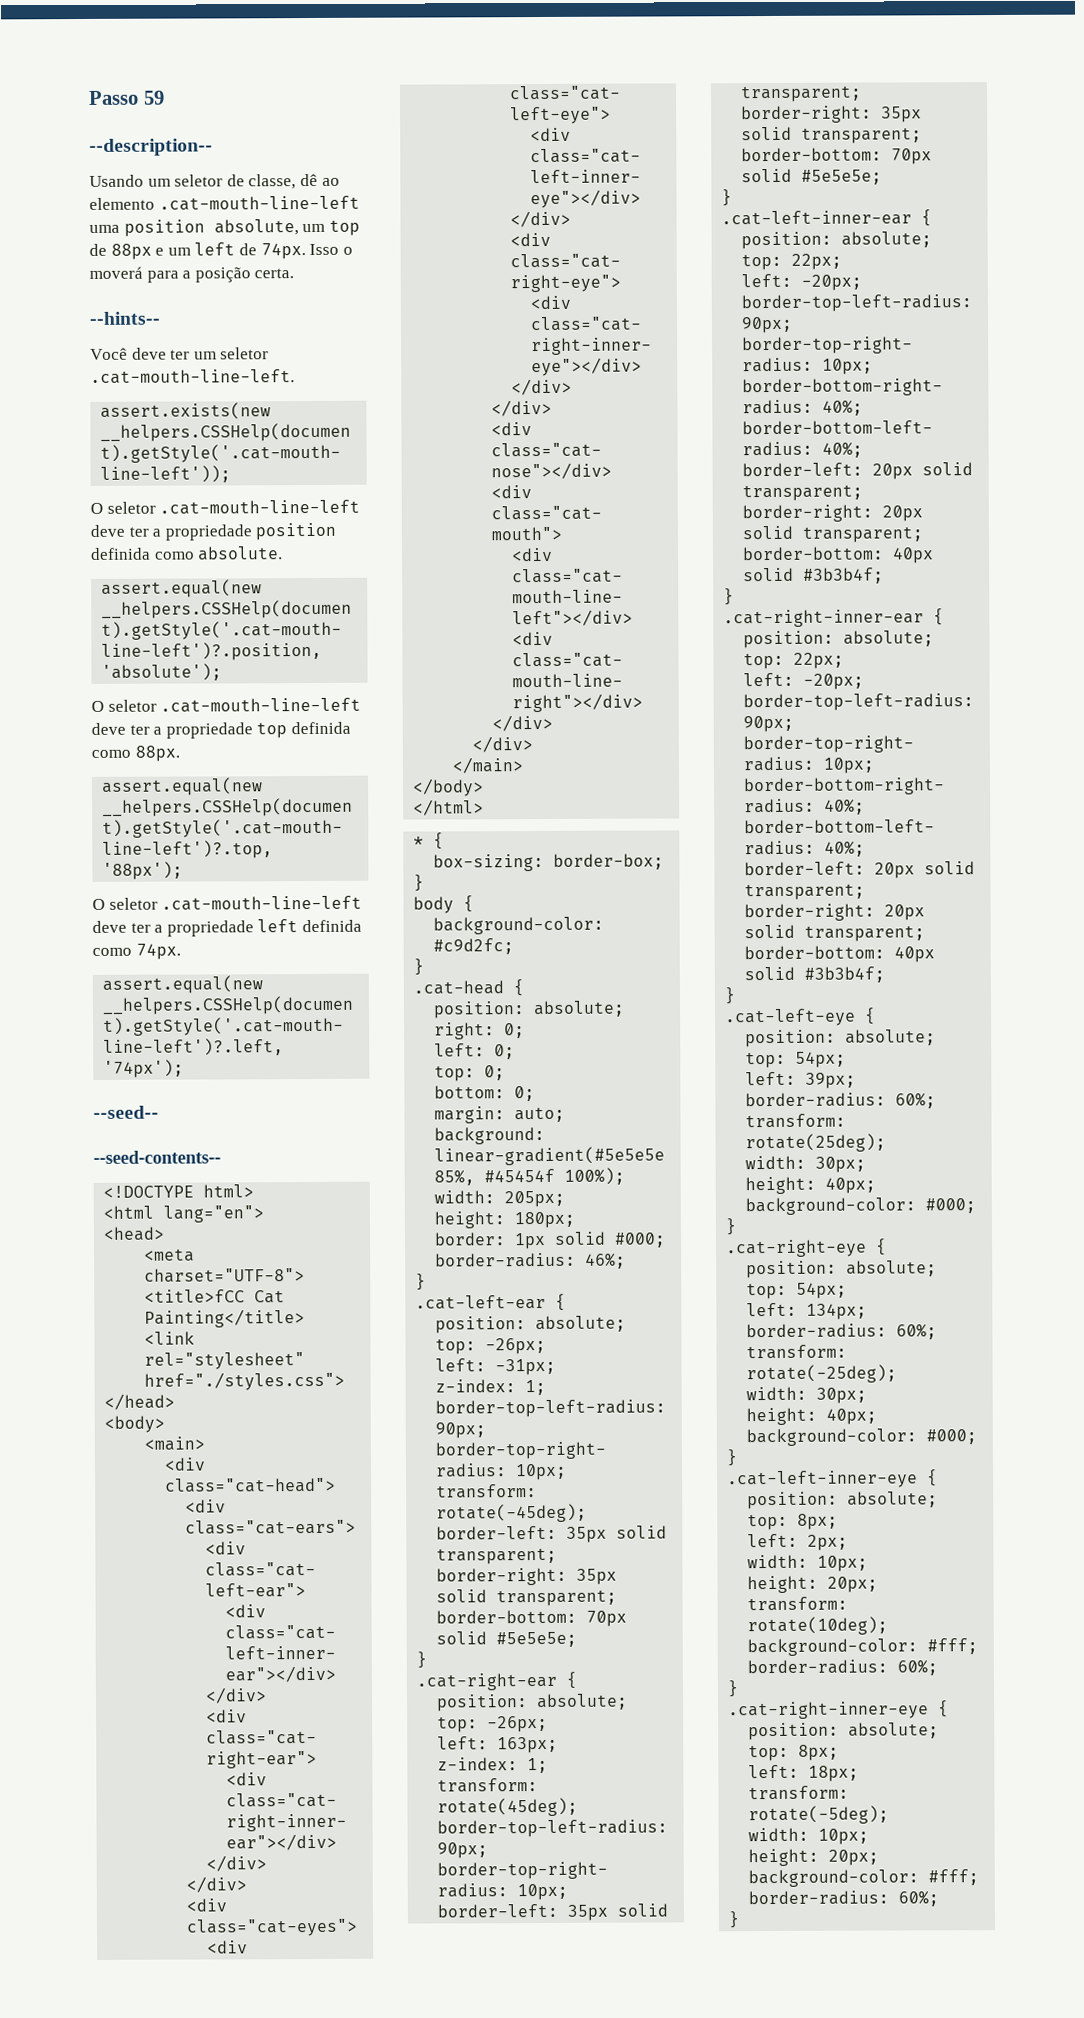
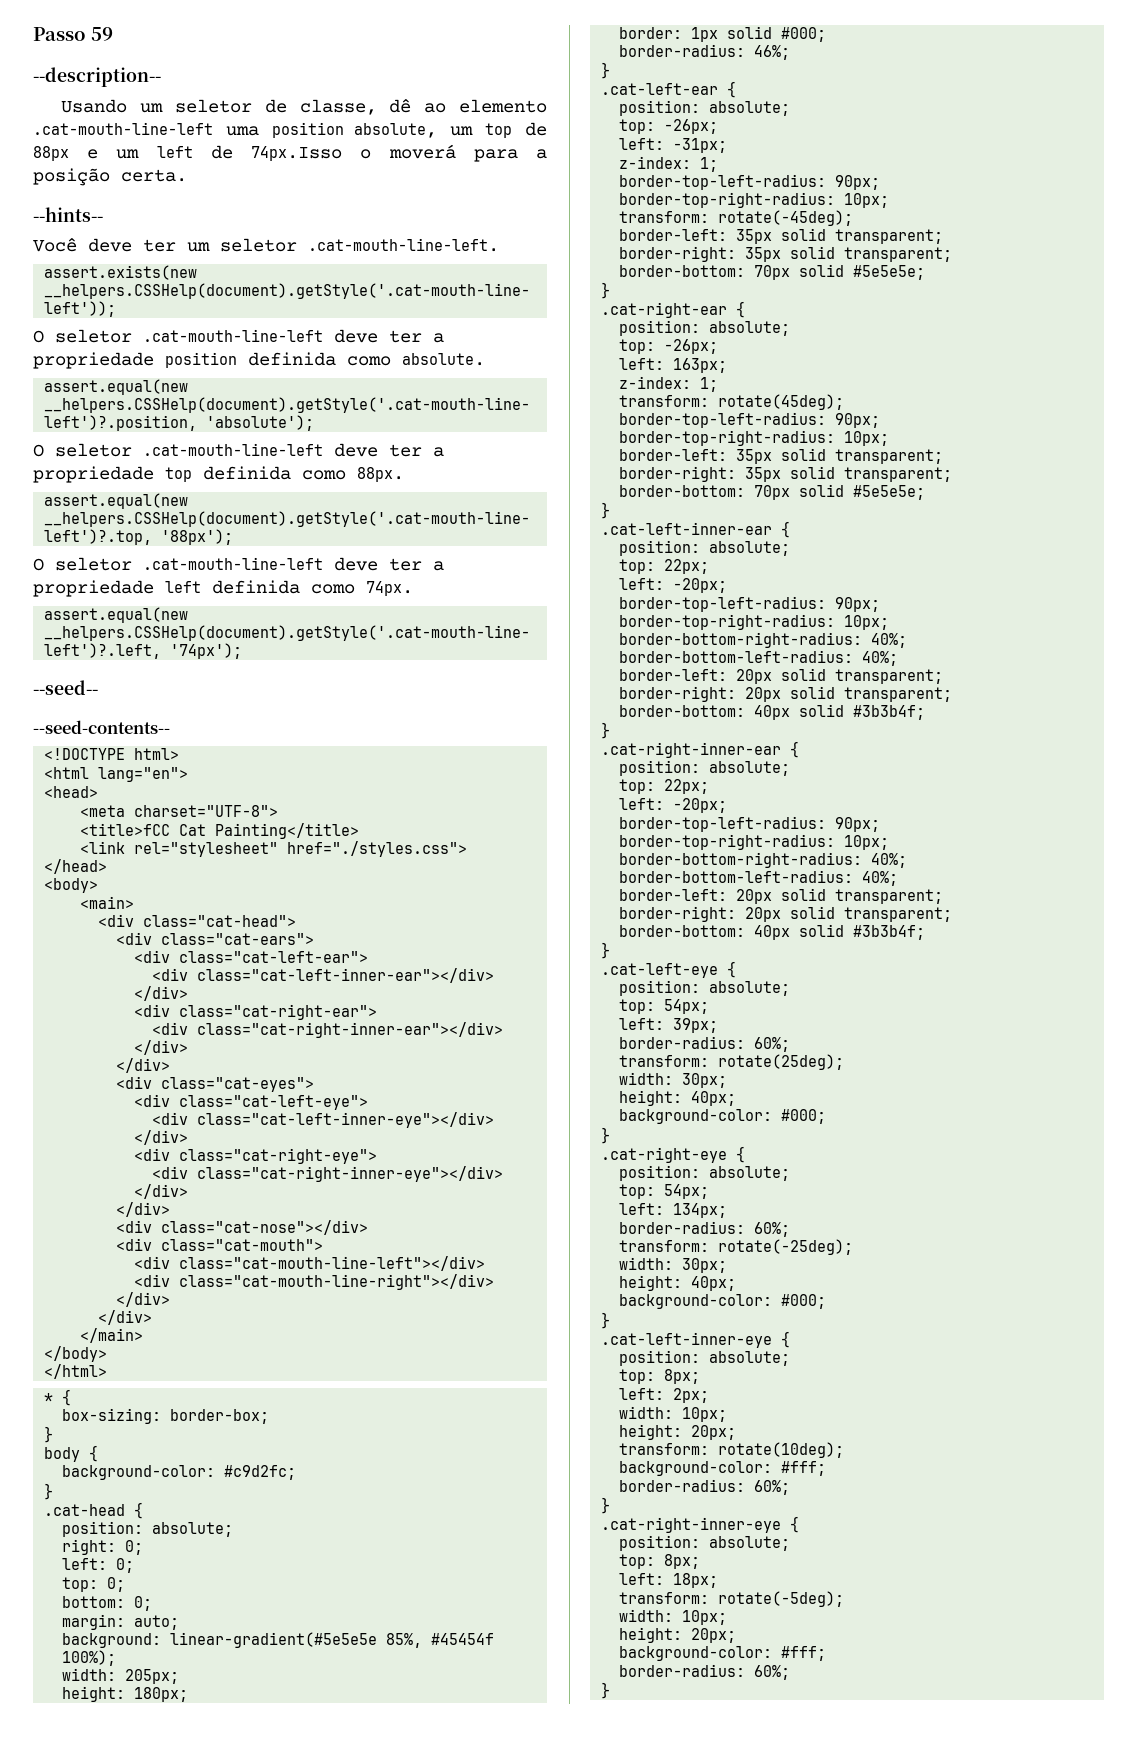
- Usando um seletor de classe, dê ao elemento .cat-mouth-line-left uma position absolute, um top de 88px e um left de 74px. Isso o moverá para a posição certa.
+ Usando um seletor de classe, dê ao elemento .cat-mouth-line-left uma position absolute, um top de 88px e um left de 74px.Isso o moverá para a posição certa.

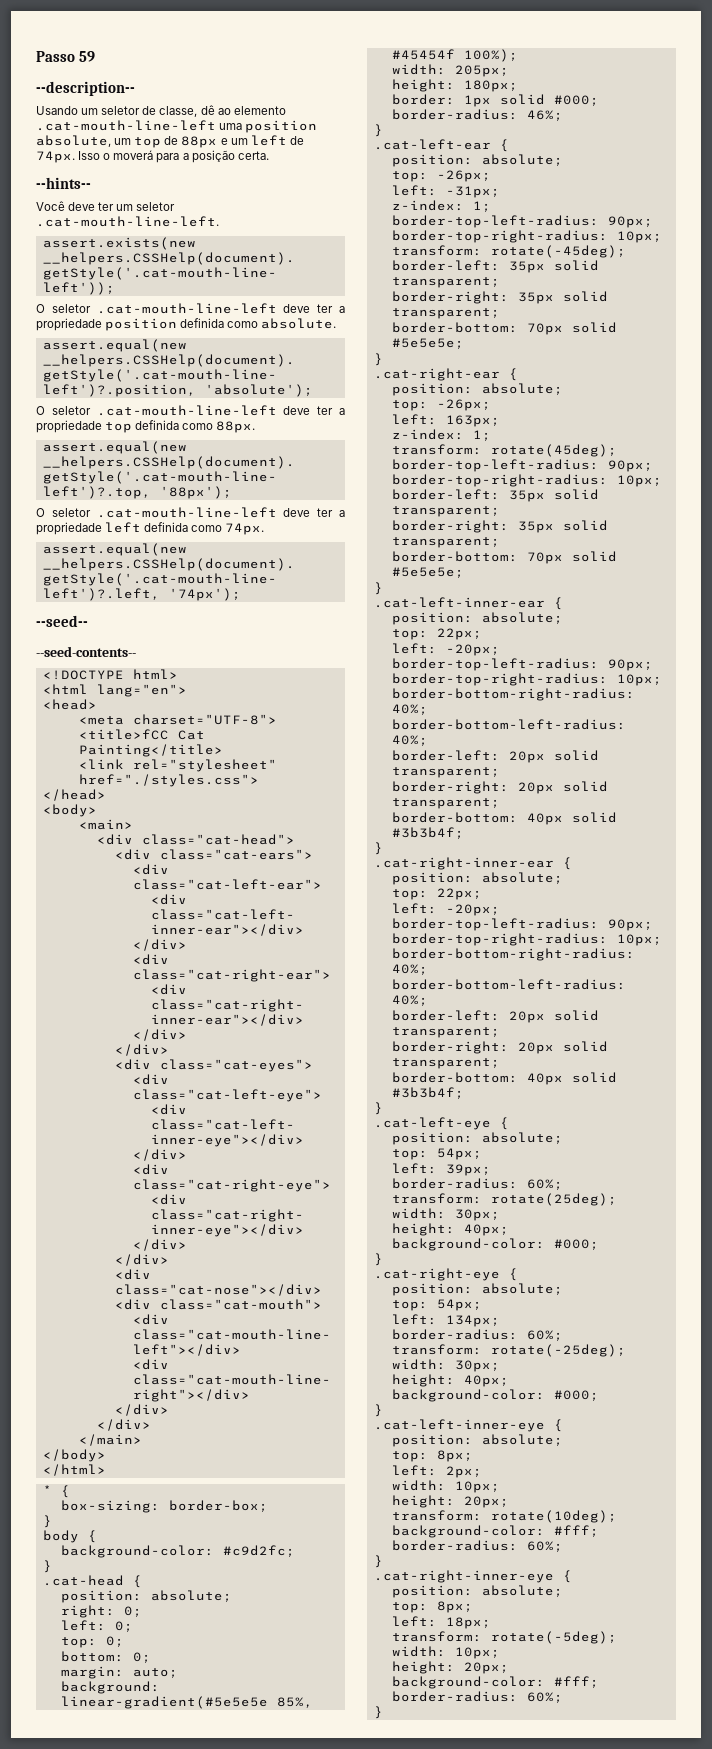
- Usando um seletor de classe, dê ao elemento .cat-mouth-line-left uma position absolute, um top de 88px e um left de 74px.Isso o moverá para a posição certa.
+ Usando um seletor de classe, dê ao elemento .cat-mouth-line-left uma position absolute, um top de 88px e um left de 74px. Isso o moverá para a posição certa.

